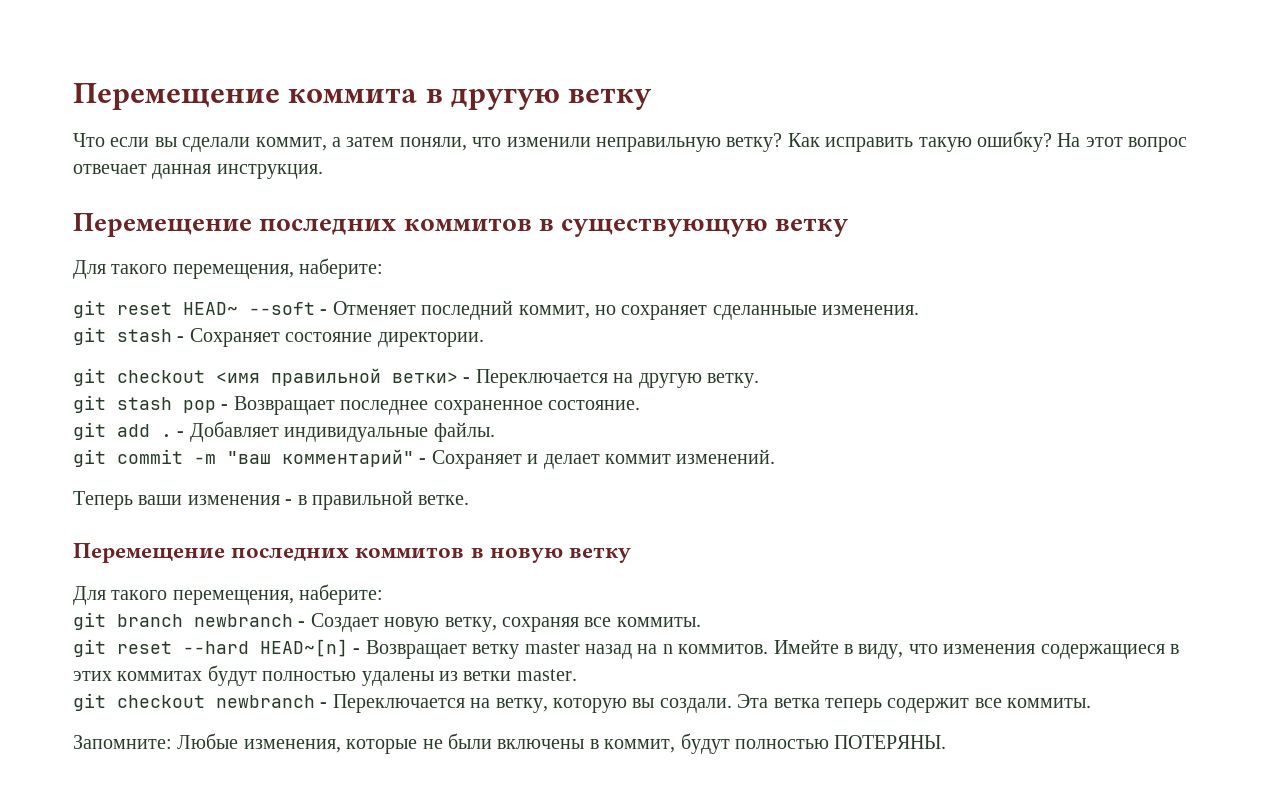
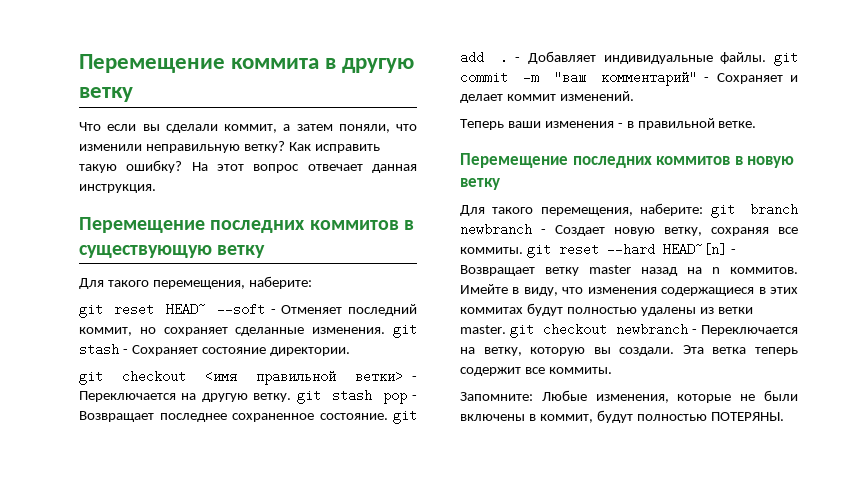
- git reset HEAD~ --soft - Отменяет последний коммит, но сохраняет сделанныые изменения.
- git stash - Сохраняет состояние директории.
+ git reset HEAD~ --soft - Отменяет последний коммит, но сохраняет сделанные изменения. git stash - Сохраняет состояние директории.
- git checkout <имя правильной ветки> - Переключается на другую ветку.
- git stash pop - Возвращает последнее сохраненное состояние.
- git add .
+ git checkout <имя правильной ветки> - Переключается на другую ветку. git stash pop - Возвращает последнее сохраненное состояние. git add .
- - Добавляет индивидуальные файлы.
- git commit -m "ваш комментарий" - Сохраняет и делает коммит изменений.
+ - Добавляет индивидуальные файлы. git commit -m "ваш комментарий" - Сохраняет и делает коммит изменений.
  Перемещение последних коммитов в новую ветку
- Для такого перемещения, наберите:
- git branch newbranch - Создает новую ветку, сохраняя все коммиты.
- git reset --hard HEAD~[n] - Возвращает ветку master назад на n коммитов.
+ Для такого перемещения, наберите: git branch newbranch - Создает новую ветку, сохраняя все коммиты. git reset --hard HEAD~[n] - Возвращает ветку master назад на n коммитов.
- Имейте в виду, что изменения содержащиеся в этих коммитах будут полностью удалены из ветки master.
- git checkout newbranch - Переключается на ветку, которую вы создали.
+ Имейте в виду, что изменения содержащиеся в этих коммитах будут полностью удалены из ветки master. git checkout newbranch - Переключается на ветку, которую вы создали.

